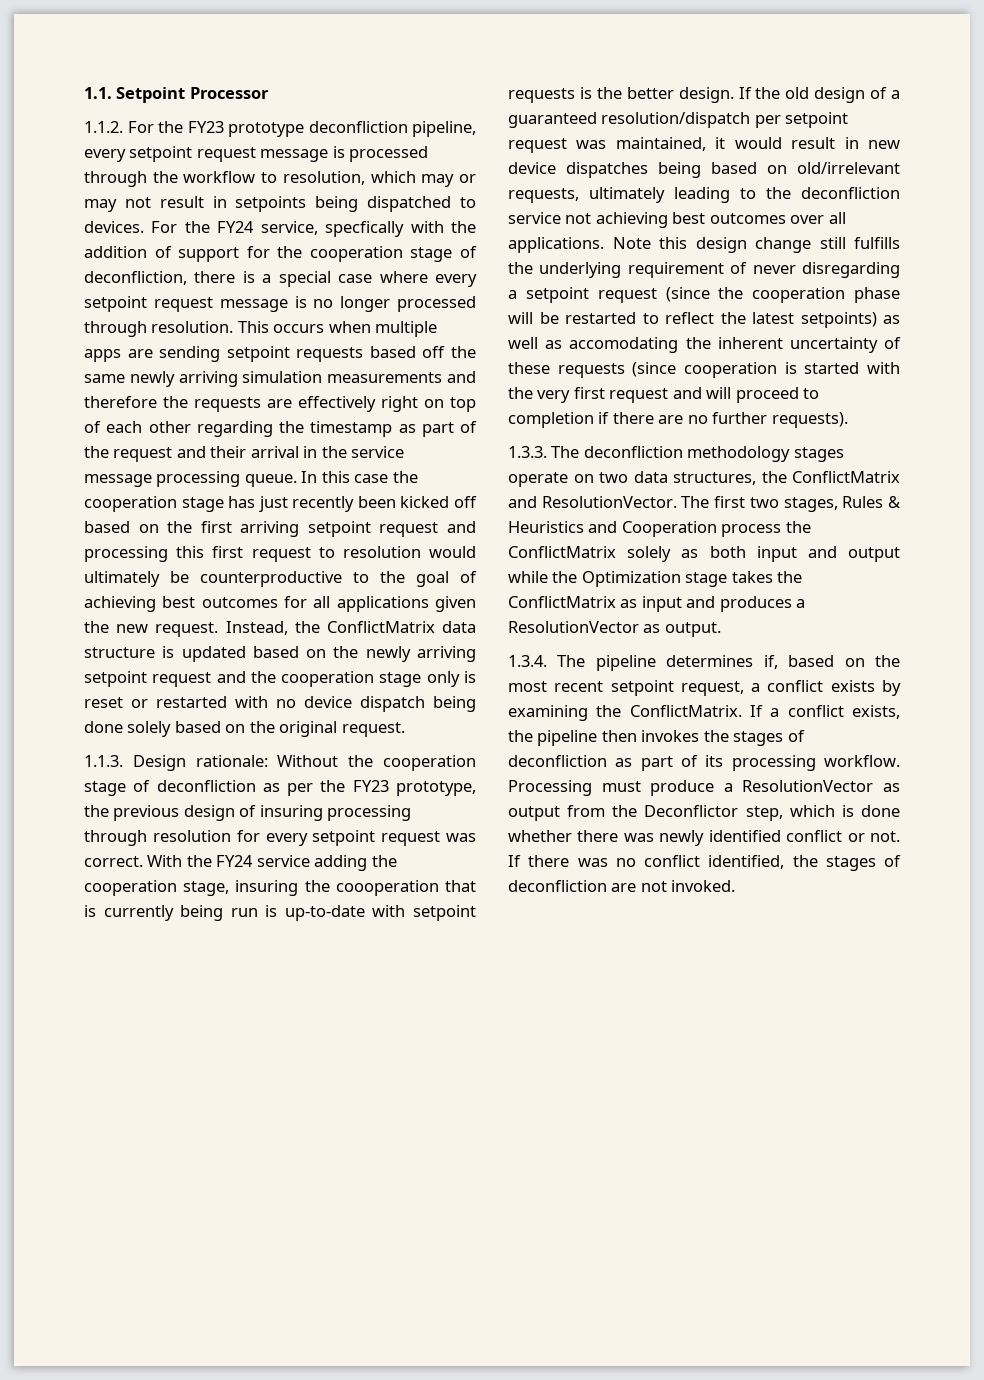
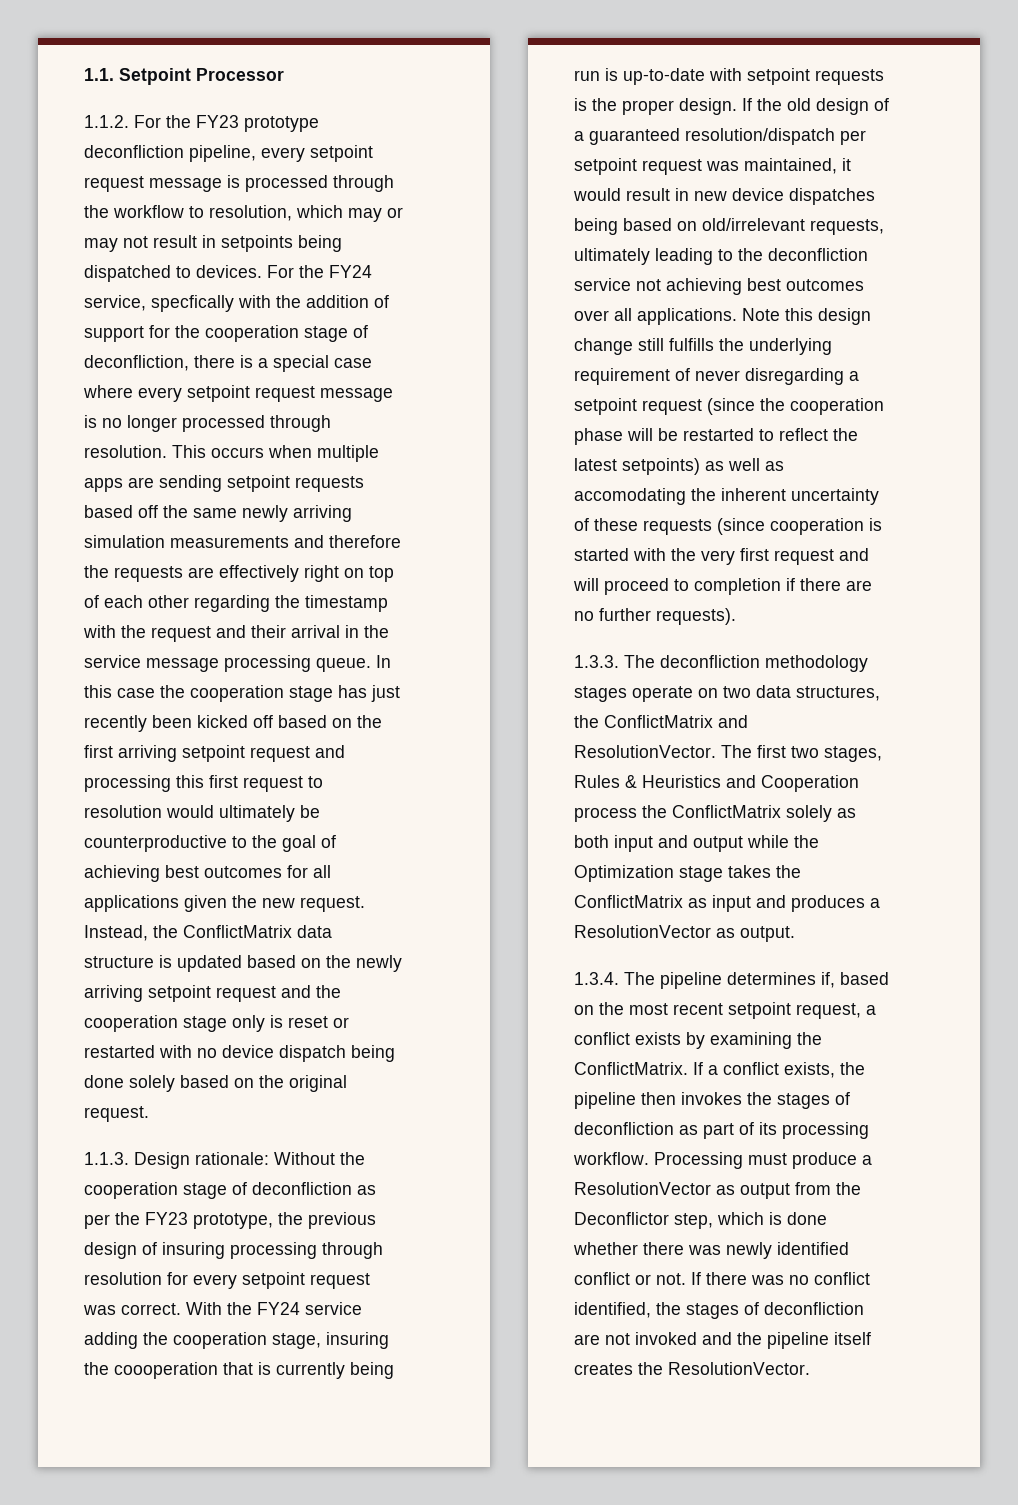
- This occurs when multiple apps are sending setpoint requests based off the same newly arriving simulation measurements and therefore the requests are effectively right on top of each other regarding the timestamp as part of the request and their arrival in the service message processing queue.
+ This occurs when multiple apps are sending setpoint requests based off the same newly arriving simulation measurements and therefore the requests are effectively right on top of each other regarding the timestamp with the request and their arrival in the service message processing queue.
- With the FY24 service adding the cooperation stage, insuring the coooperation that is currently being run is up-to-date with setpoint requests is the better design.
+ With the FY24 service adding the cooperation stage, insuring the coooperation that is currently being run is up-to-date with setpoint requests is the proper design.
- If there was no conflict identified, the stages of deconfliction are not invoked.
+ If there was no conflict identified, the stages of deconfliction are not invoked and the pipeline itself creates the ResolutionVector.

